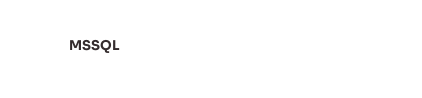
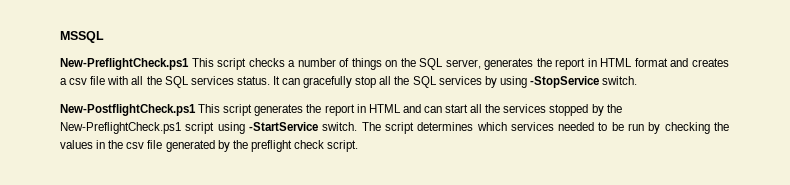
+ New-PreflightCheck.ps1 This script checks a number of things on the SQL server, generates the report in HTML format and creates a csv file with all the SQL services status. It can gracefully stop all the SQL services by using -StopService switch.
+ New-PostflightCheck.ps1 This script generates the report in HTML and can start all the services stopped by the New-PreflightCheck.ps1 script using -StartService switch. The script determines which services needed to be run by checking the values in the csv file generated by the preflight check script.

